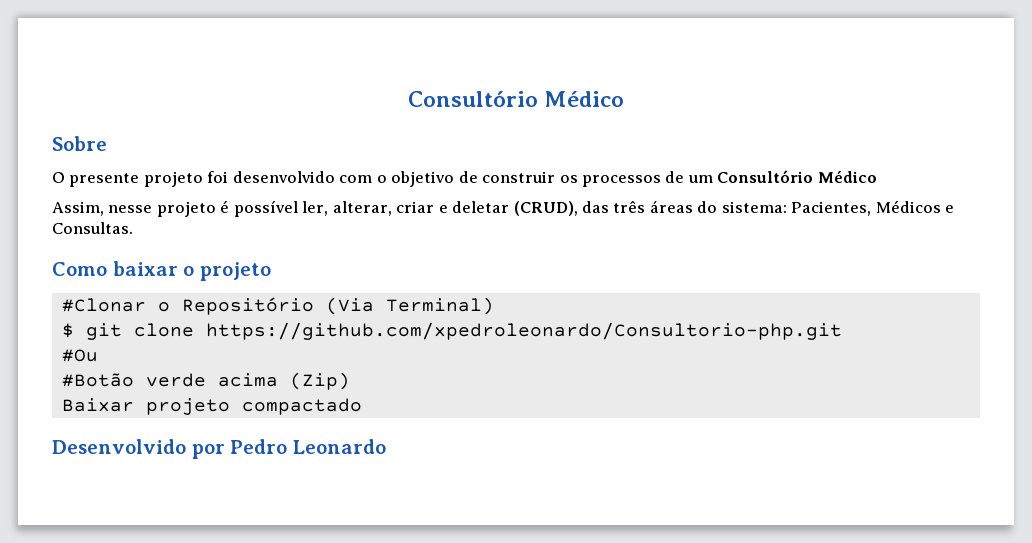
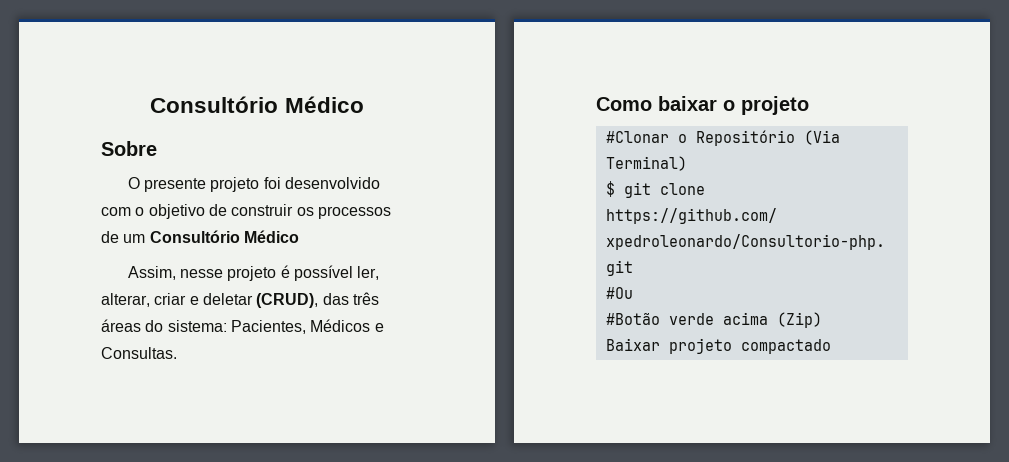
- Desenvolvido por Pedro Leonardo

